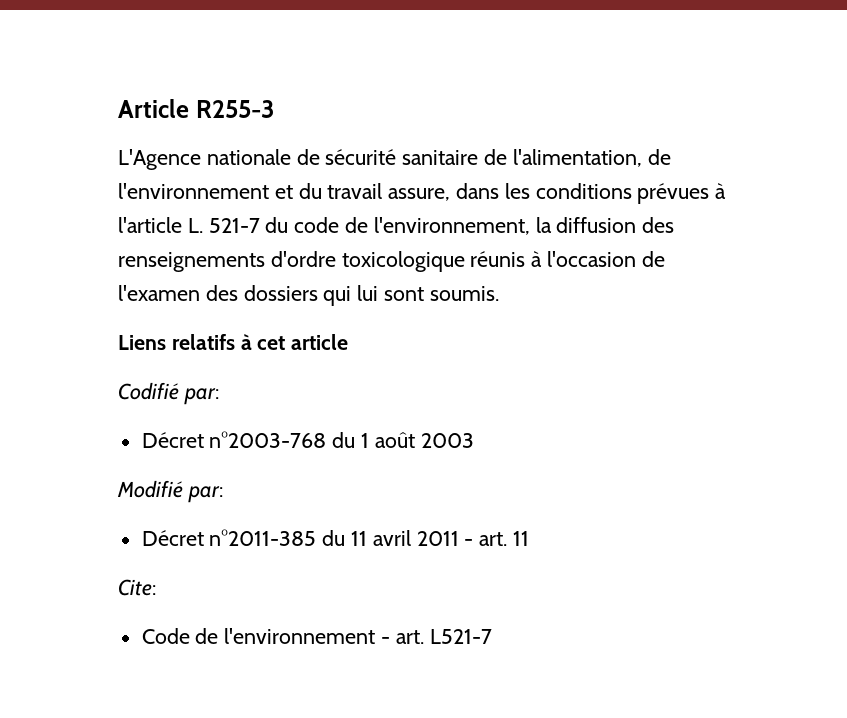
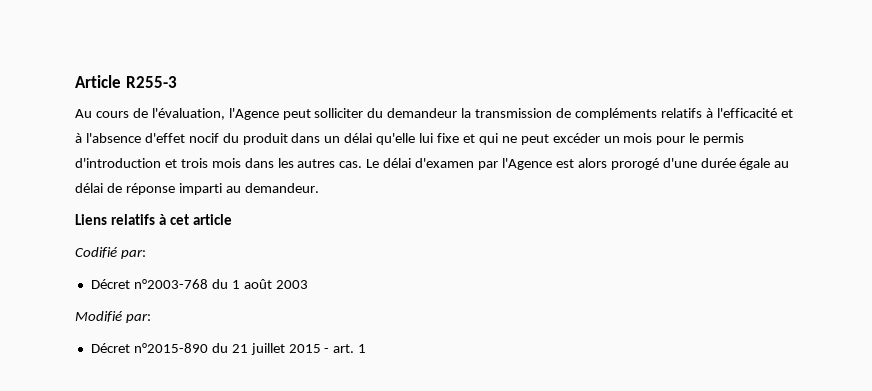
- L'Agence nationale de sécurité sanitaire de l'alimentation, de l'environnement et du travail assure, dans les conditions prévues à l'article L. 521-7 du code de l'environnement, la diffusion des renseignements d'ordre toxicologique réunis à l'occasion de l'examen des dossiers qui lui sont soumis.
+ Au cours de l'évaluation, l'Agence peut solliciter du demandeur la transmission de compléments relatifs à l'efficacité et à l'absence d'effet nocif du produit dans un délai qu'elle lui fixe et qui ne peut excéder un mois pour le permis d'introduction et trois mois dans les autres cas. Le délai d'examen par l'Agence est alors prorogé d'une durée égale au délai de réponse imparti au demandeur.
- Décret n°2011-385 du 11 avril 2011 - art. 11
- Cite:
- Code de l'environnement - art. L521-7
+ Décret n°2015-890 du 21 juillet 2015 - art. 1

